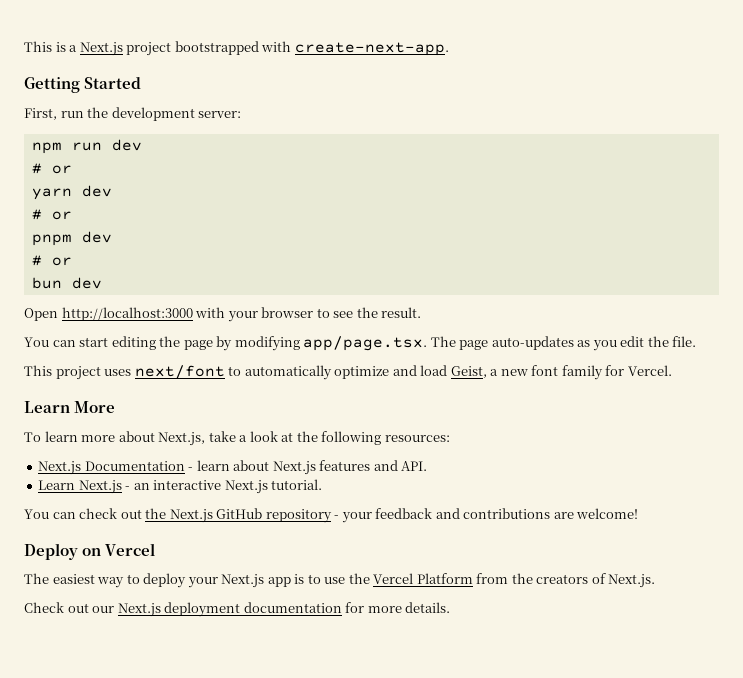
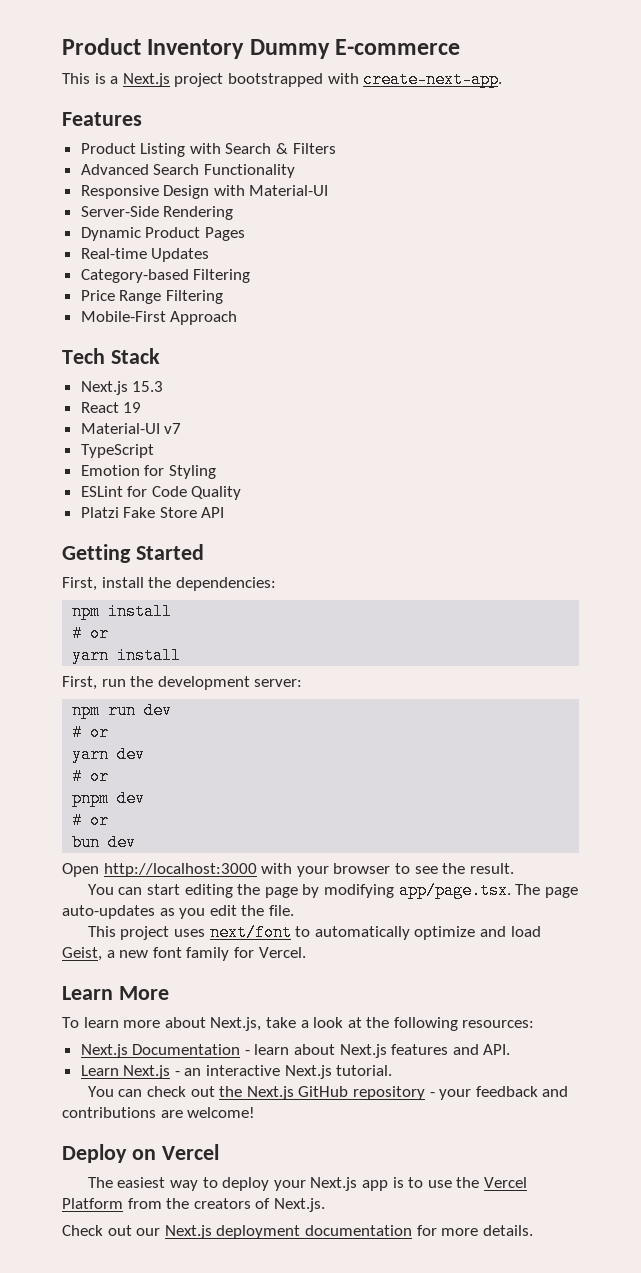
+ Product Inventory Dummy E-commerce
+ Features
+ Product Listing with Search & Filters
+ Advanced Search Functionality
+ Responsive Design with Material-UI
+ Server-Side Rendering
+ Dynamic Product Pages
+ Real-time Updates
+ Category-based Filtering
+ Price Range Filtering
+ Mobile-First Approach
+ Tech Stack
+ Next.js 15.3
+ React 19
+ Material-UI v7
+ TypeScript
+ Emotion for Styling
+ ESLint for Code Quality
+ Platzi Fake Store API
  Getting Started
+ First, install the dependencies:
+ npm install
+ # or
+ yarn install

